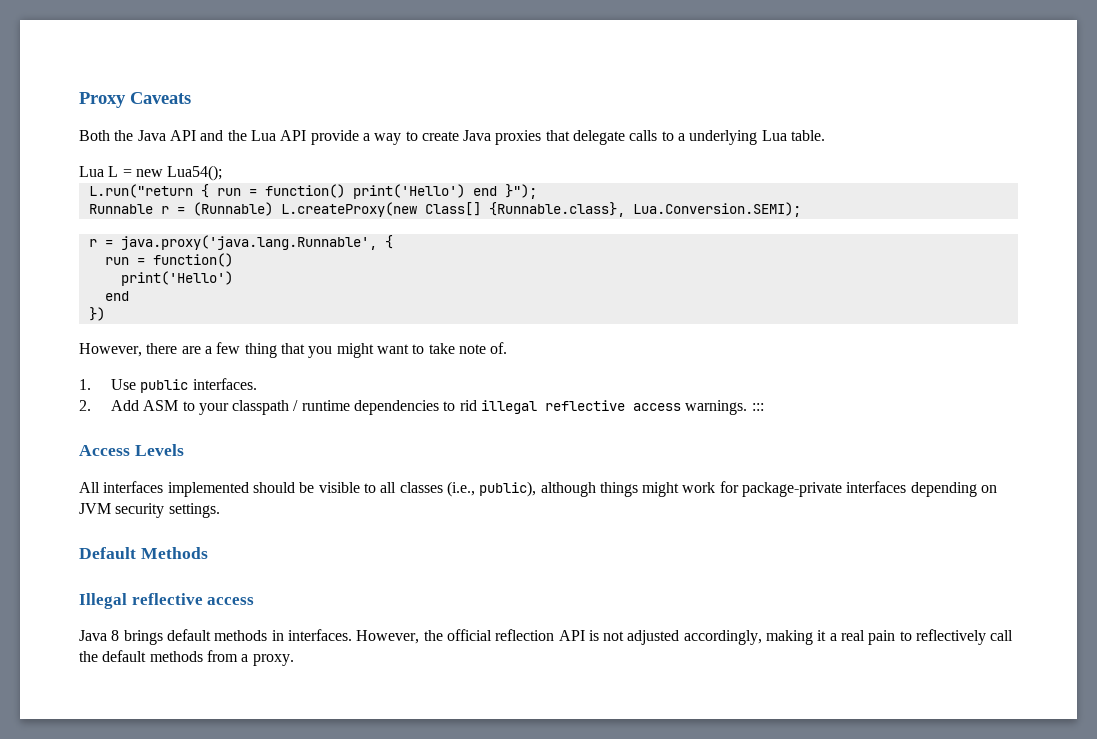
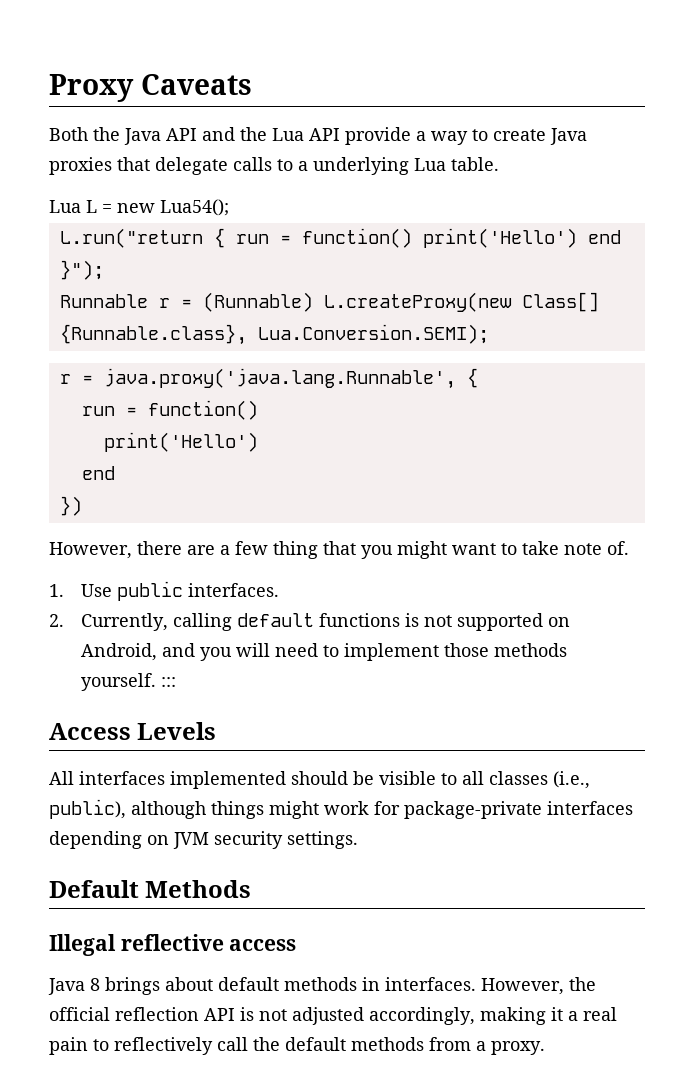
- 2. Add ASM to your classpath / runtime dependencies to rid illegal reflective access warnings. :::
+ 2. Currently, calling default functions is not supported on Android, and you will need to implement those methods yourself. :::
- Java 8 brings default methods in interfaces.
+ Java 8 brings about default methods in interfaces.

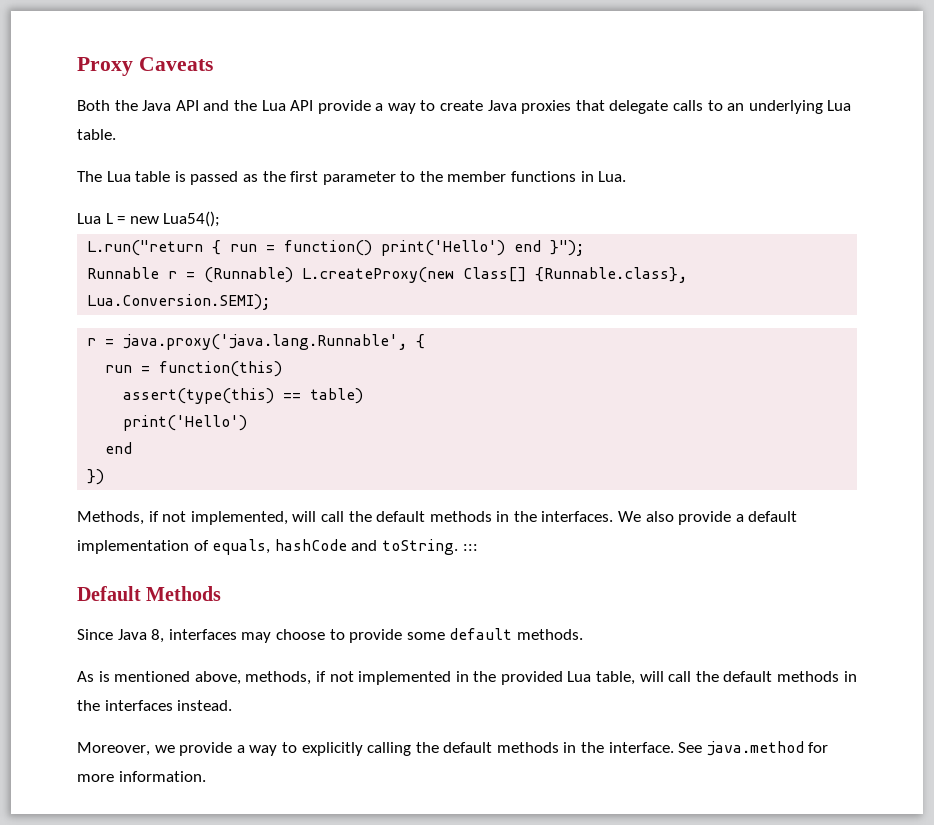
- Both the Java API and the Lua API provide a way to create Java proxies that delegate calls to a underlying Lua table.
+ Both the Java API and the Lua API provide a way to create Java proxies that delegate calls to an underlying Lua table.
+ The Lua table is passed as the first parameter to the member functions in Lua.
  r = java.proxy('java.lang.Runnable', {
- run = function()
+ run = function(this)
+ assert(type(this) == table)
- However, there are a few thing that you might want to take note of.
- 1. Use public interfaces.
- 2. Currently, calling default functions is not supported on Android, and you will need to implement those methods yourself. :::
- Access Levels
- All interfaces implemented should be visible to all classes (i.e., public), although things might work for package-private interfaces depending on JVM security settings.
+ Methods, if not implemented, will call the default methods in the interfaces. We also provide a default implementation of equals, hashCode and toString. :::
  Default Methods
- Illegal reflective access
- Java 8 brings about default methods in interfaces. However, the official reflection API is not adjusted accordingly, making it a real pain to reflectively call the default methods from a proxy.
+ Since Java 8, interfaces may choose to provide some default methods.
+ As is mentioned above, methods, if not implemented in the provided Lua table, will call the default methods in the interfaces instead.
+ Moreover, we provide a way to explicitly calling the default methods in the interface. See java.method for more information.

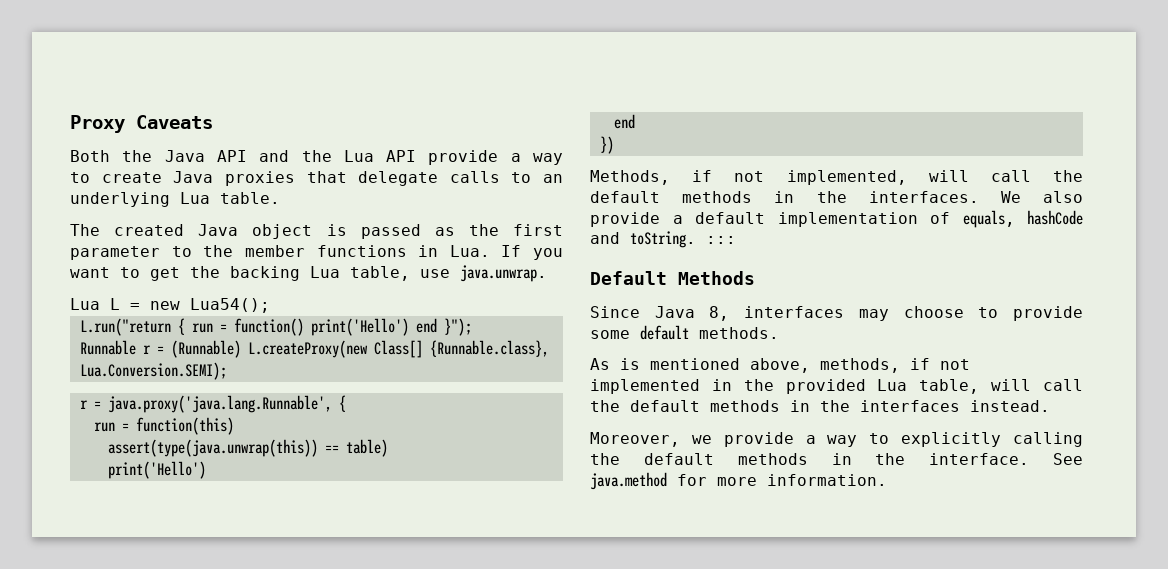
- The Lua table is passed as the first parameter to the member functions in Lua.
+ The created Java object is passed as the first parameter to the member functions in Lua. If you want to get the backing Lua table, use java.unwrap.
- assert(type(this) == table)
+ assert(type(java.unwrap(this)) == table)

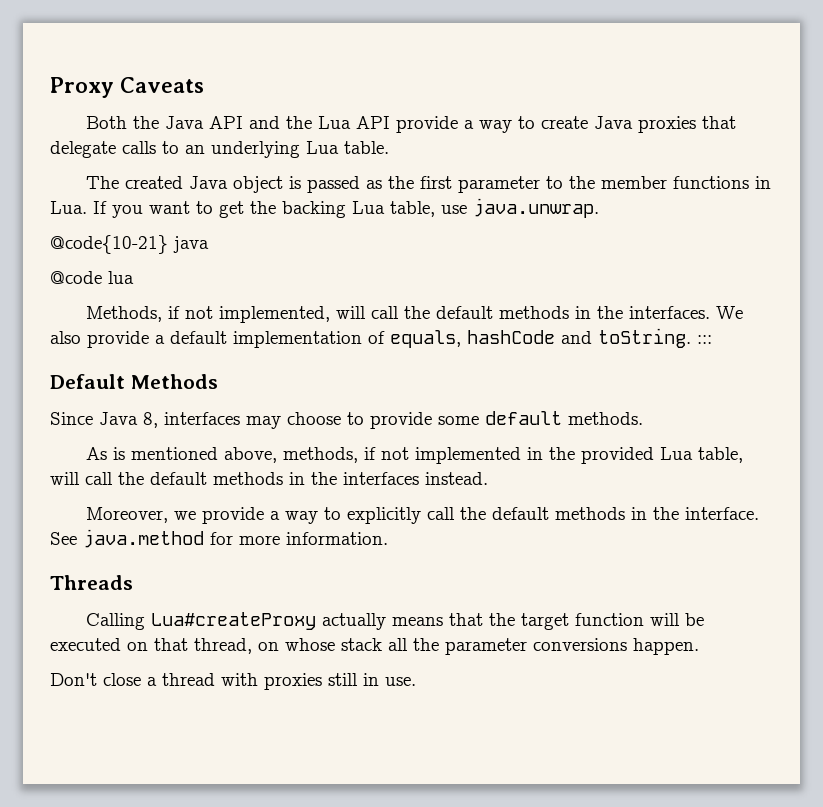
- Lua L = new Lua54();
- L.run("return { run = function() print('Hello') end }");
- Runnable r = (Runnable) L.createProxy(new Class[] {Runnable.class}, Lua.Conversion.SEMI);
- r = java.proxy('java.lang.Runnable', {
- run = function(this)
- assert(type(java.unwrap(this)) == table)
- print('Hello')
- end
- })
+ @code{10-21} java
+ @code lua
- Moreover, we provide a way to explicitly calling the default methods in the interface.
+ Moreover, we provide a way to explicitly call the default methods in the interface.
+ Threads
+ Calling Lua#createProxy actually means that the target function will be executed on that thread, on whose stack all the parameter conversions happen.
+ Don't close a thread with proxies still in use.

